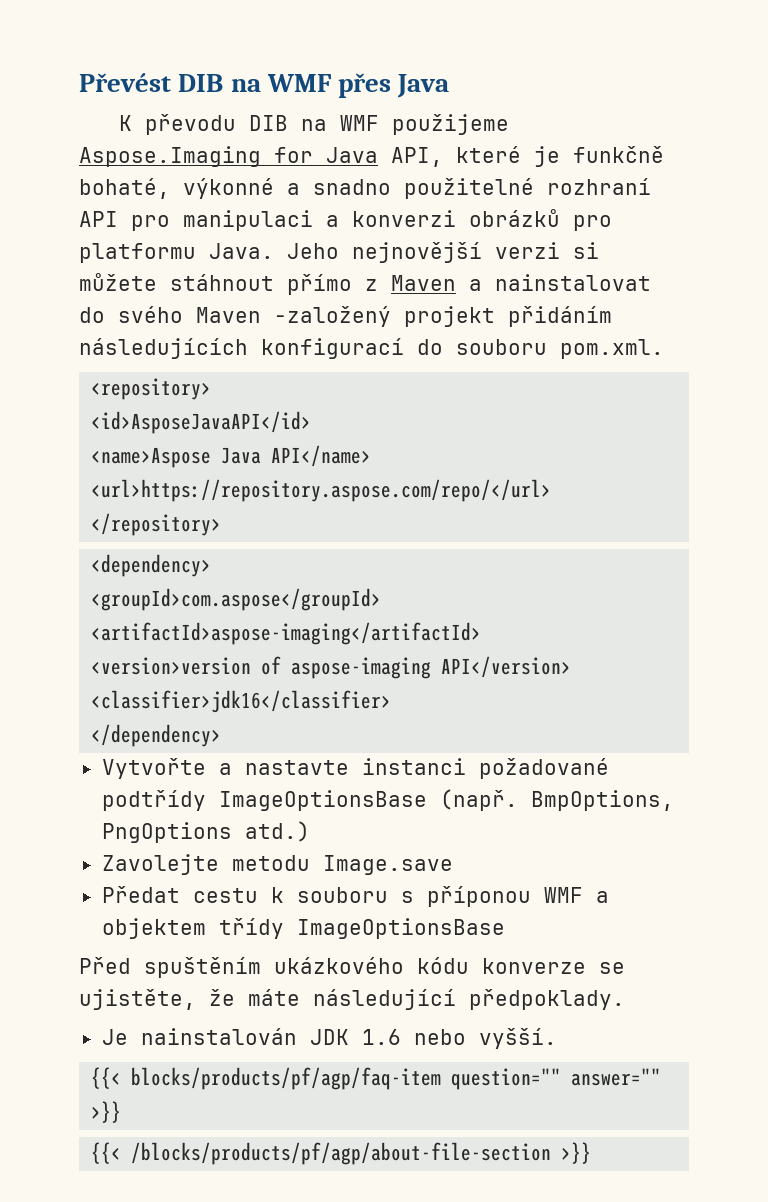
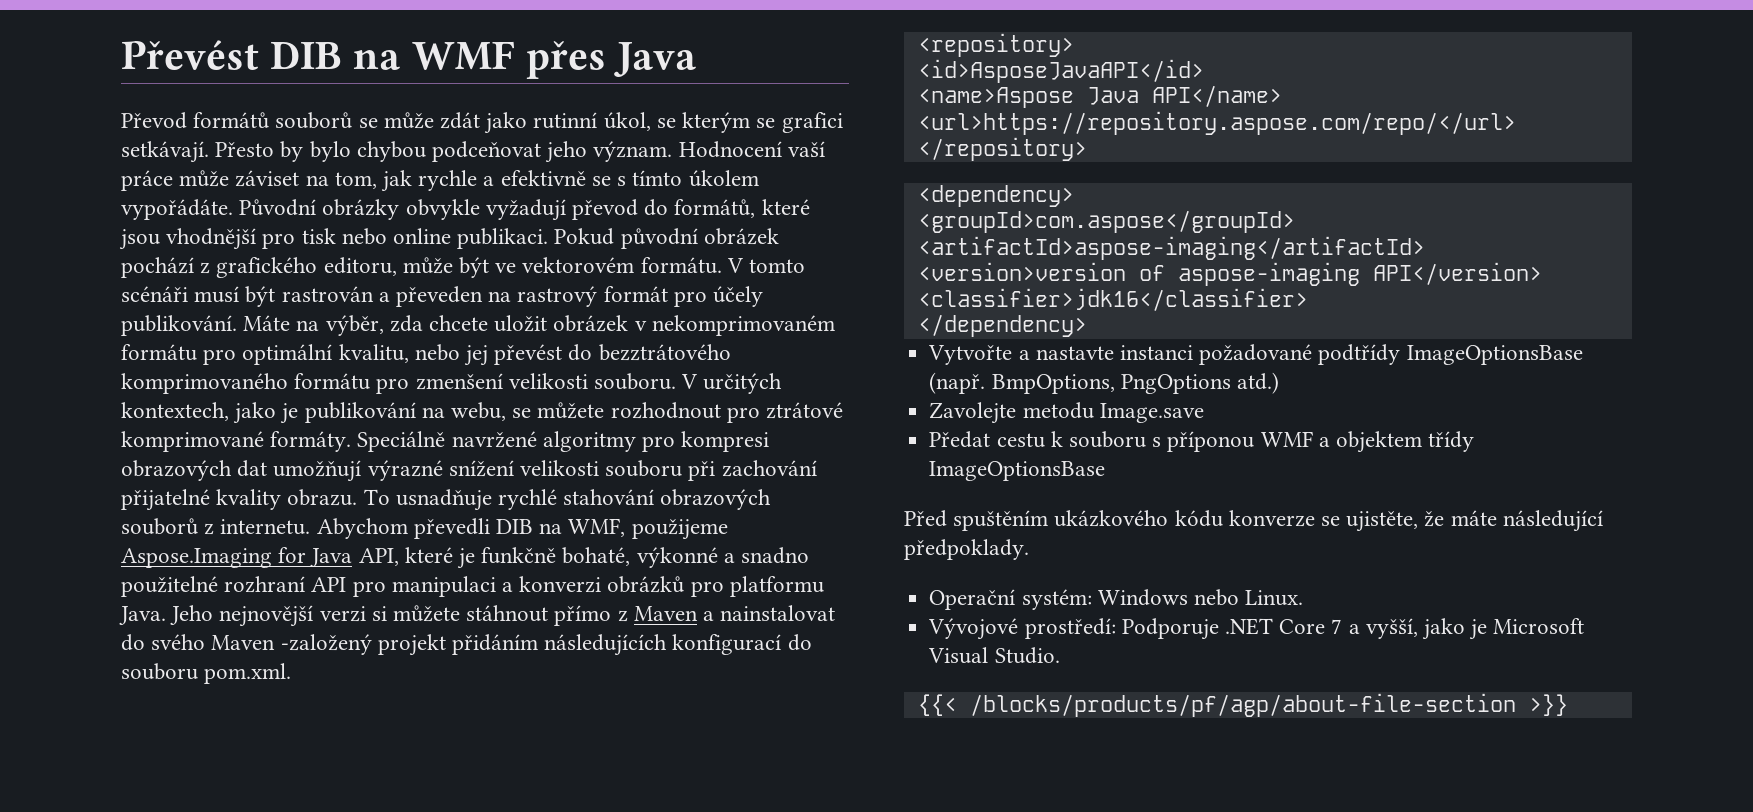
- K převodu DIB na WMF použijeme Aspose.Imaging for Java API, které je funkčně bohaté, výkonné a snadno použitelné rozhraní API pro manipulaci a konverzi obrázků pro platformu Java.
+ Převod formátů souborů se může zdát jako rutinní úkol, se kterým se grafici setkávají. Přesto by bylo chybou podceňovat jeho význam. Hodnocení vaší práce může záviset na tom, jak rychle a efektivně se s tímto úkolem vypořádáte. Původní obrázky obvykle vyžadují převod do formátů, které jsou vhodnější pro tisk nebo online publikaci. Pokud původní obrázek pochází z grafického editoru, může být ve vektorovém formátu. V tomto scénáři musí být rastrován a převeden na rastrový formát pro účely publikování. Máte na výběr, zda chcete uložit obrázek v nekomprimovaném formátu pro optimální kvalitu, nebo jej převést do bezztrátového komprimovaného formátu pro zmenšení velikosti souboru. V určitých kontextech, jako je publikování na webu, se můžete rozhodnout pro ztrátové komprimované formáty. Speciálně navržené algoritmy pro kompresi obrazových dat umožňují výrazné snížení velikosti souboru při zachování přijatelné kvality obrazu. To usnadňuje rychlé stahování obrazových souborů z internetu. Abychom převedli DIB na WMF, použijeme Aspose.Imaging for Java API, které je funkčně bohaté, výkonné a snadno použitelné rozhraní API pro manipulaci a konverzi obrázků pro platformu Java.
- Je nainstalován JDK 1.6 nebo vyšší.
- {{< blocks/products/pf/agp/faq-item question="" answer="" >}}
+ Operační systém: Windows nebo Linux.
+ Vývojové prostředí: Podporuje .NET Core 7 a vyšší, jako je Microsoft Visual Studio.

